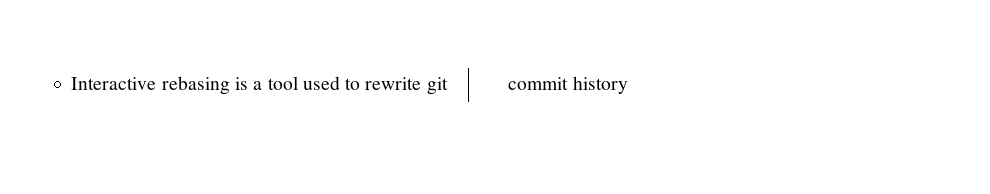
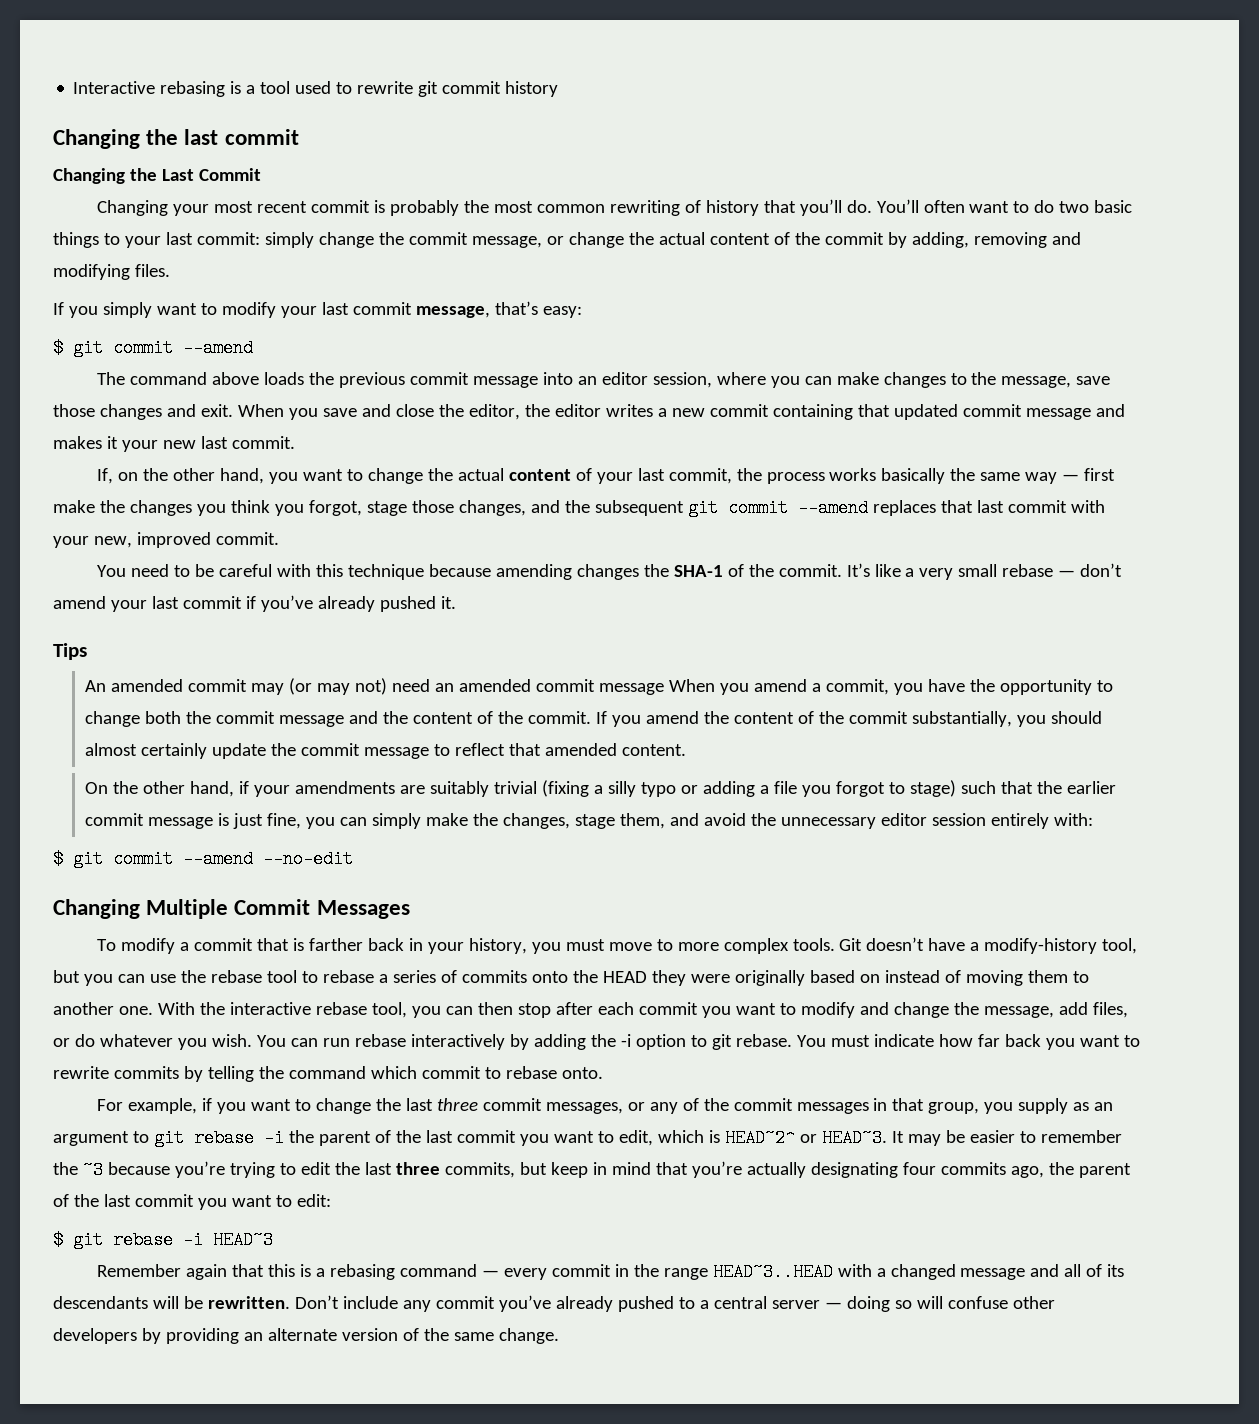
+ Changing the last commit
+ Changing the Last Commit
+ Changing your most recent commit is probably the most common rewriting of history that you’ll do. You’ll often want to do two basic things to your last commit: simply change the commit message, or change the actual content of the commit by adding, removing and modifying files.
+ If you simply want to modify your last commit message, that’s easy:
+ $ git commit --amend
+ The command above loads the previous commit message into an editor session, where you can make changes to the message, save those changes and exit. When you save and close the editor, the editor writes a new commit containing that updated commit message and makes it your new last commit.
+ If, on the other hand, you want to change the actual content of your last commit, the process works basically the same way — first make the changes you think you forgot, stage those changes, and the subsequent git commit --amend replaces that last commit with your new, improved commit.
+ You need to be careful with this technique because amending changes the SHA-1 of the commit. It’s like a very small rebase — don’t amend your last commit if you’ve already pushed it.
+ Tips
+ An amended commit may (or may not) need an amended commit message When you amend a commit, you have the opportunity to change both the commit message and the content of the commit. If you amend the content of the commit substantially, you should almost certainly update the commit message to reflect that amended content.
+ On the other hand, if your amendments are suitably trivial (fixing a silly typo or adding a file you forgot to stage) such that the earlier commit message is just fine, you can simply make the changes, stage them, and avoid the unnecessary editor session entirely with:
+ $ git commit --amend --no-edit
+ Changing Multiple Commit Messages
+ To modify a commit that is farther back in your history, you must move to more complex tools. Git doesn’t have a modify-history tool, but you can use the rebase tool to rebase a series of commits onto the HEAD they were originally based on instead of moving them to another one. With the interactive rebase tool, you can then stop after each commit you want to modify and change the message, add files, or do whatever you wish. You can run rebase interactively by adding the -i option to git rebase. You must indicate how far back you want to rewrite commits by telling the command which commit to rebase onto.
+ For example, if you want to change the last three commit messages, or any of the commit messages in that group, you supply as an argument to git rebase -i the parent of the last commit you want to edit, which is HEAD~2^ or HEAD~3. It may be easier to remember the ~3 because you’re trying to edit the last three commits, but keep in mind that you’re actually designating four commits ago, the parent of the last commit you want to edit:
+ $ git rebase -i HEAD~3
+ Remember again that this is a rebasing command — every commit in the range HEAD~3..HEAD with a changed message and all of its descendants will be rewritten. Don’t include any commit you’ve already pushed to a central server — doing so will confuse other developers by providing an alternate version of the same change.

